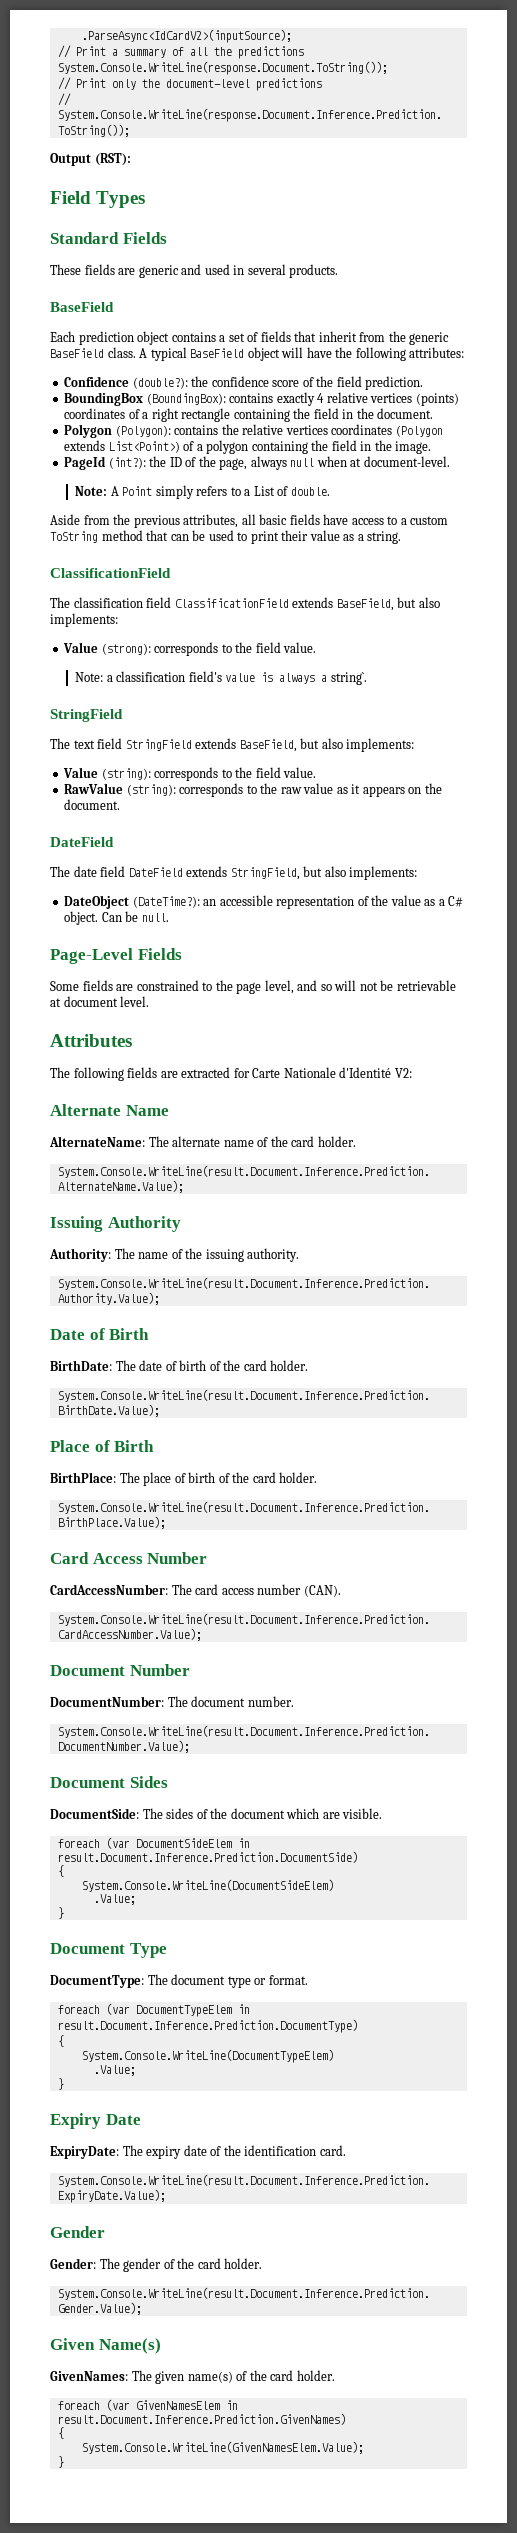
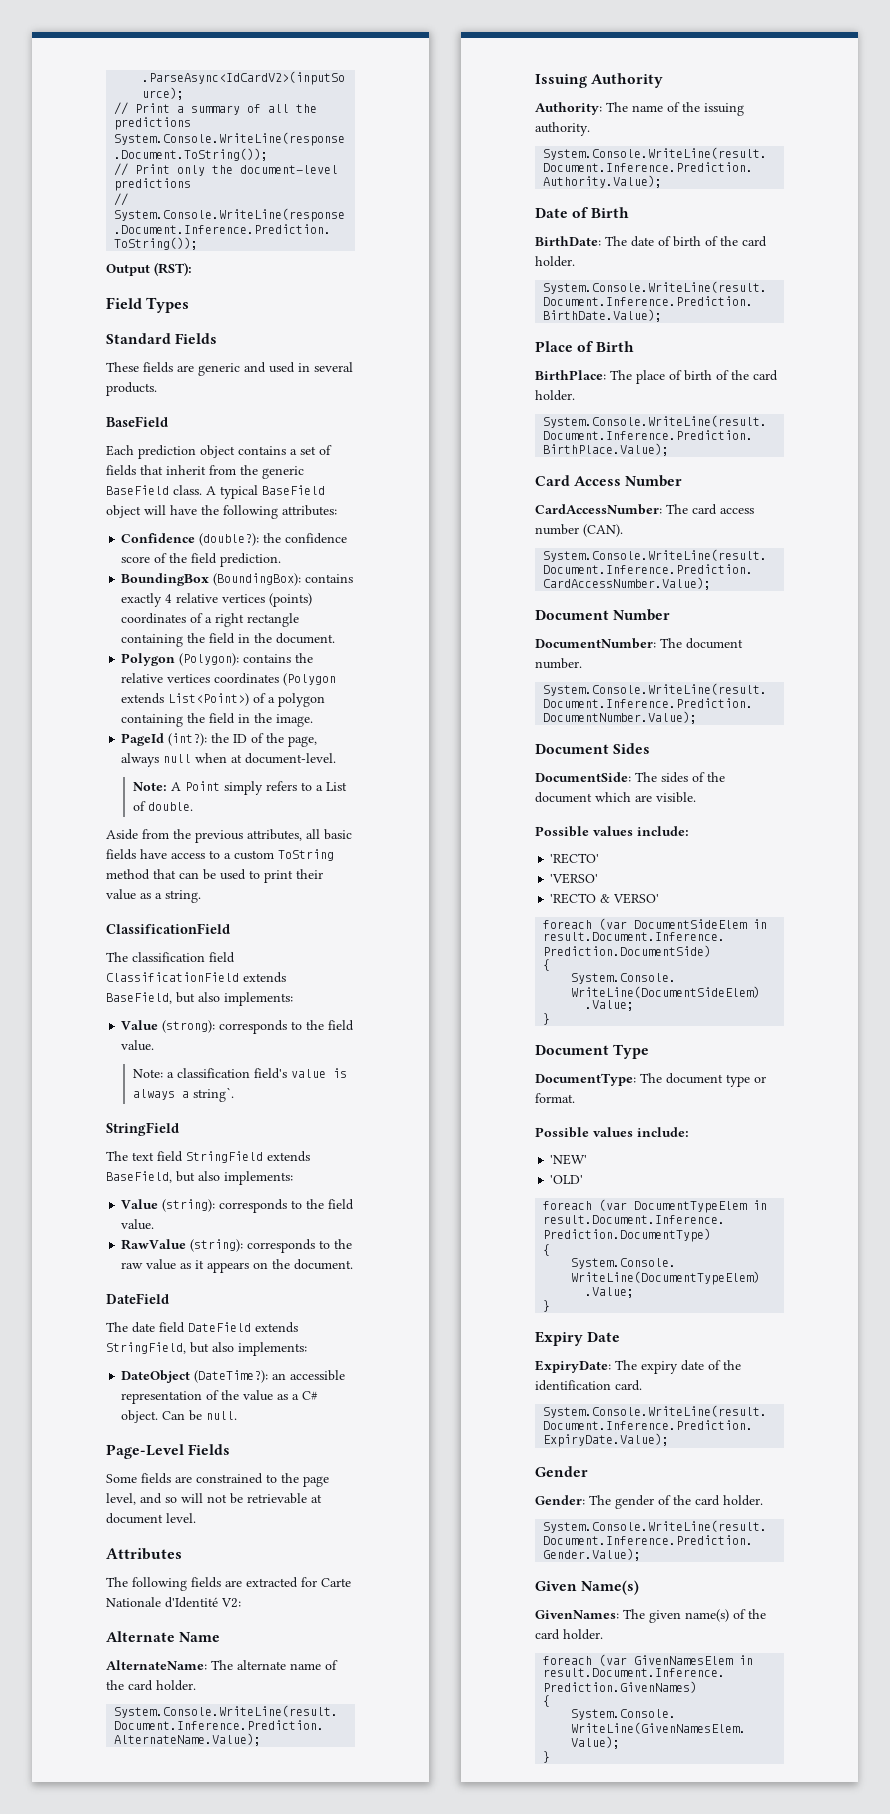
  DocumentSide: The sides of the document which are visible.
+ Possible values include:
+ 'RECTO'
+ 'VERSO'
+ 'RECTO & VERSO'
  DocumentType: The document type or format.
+ Possible values include:
+ 'NEW'
+ 'OLD'

